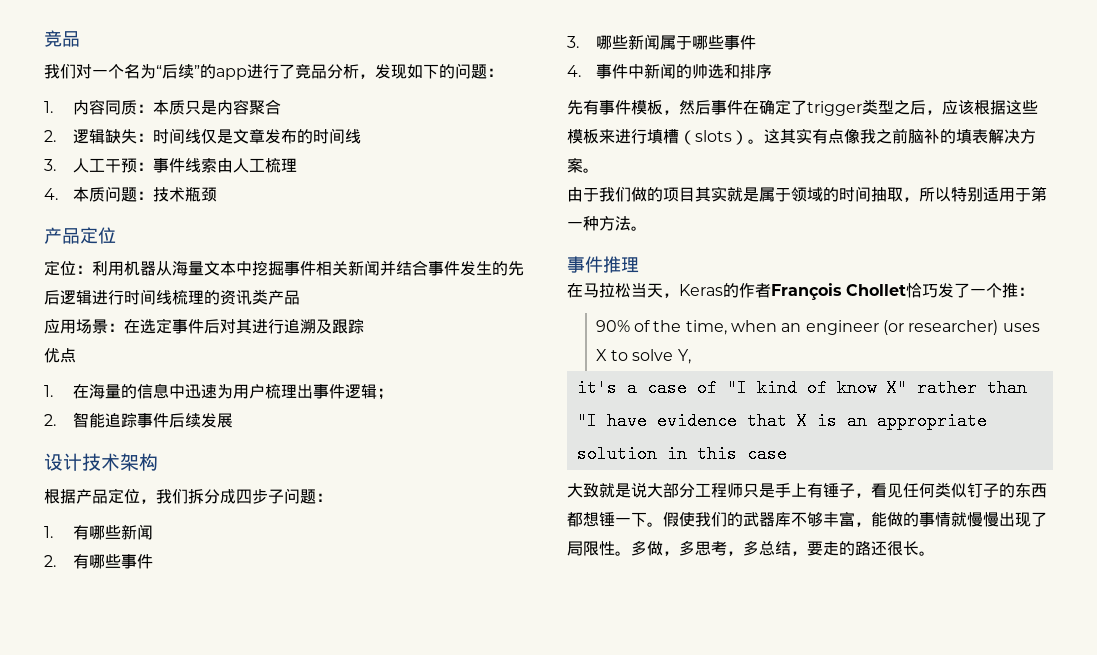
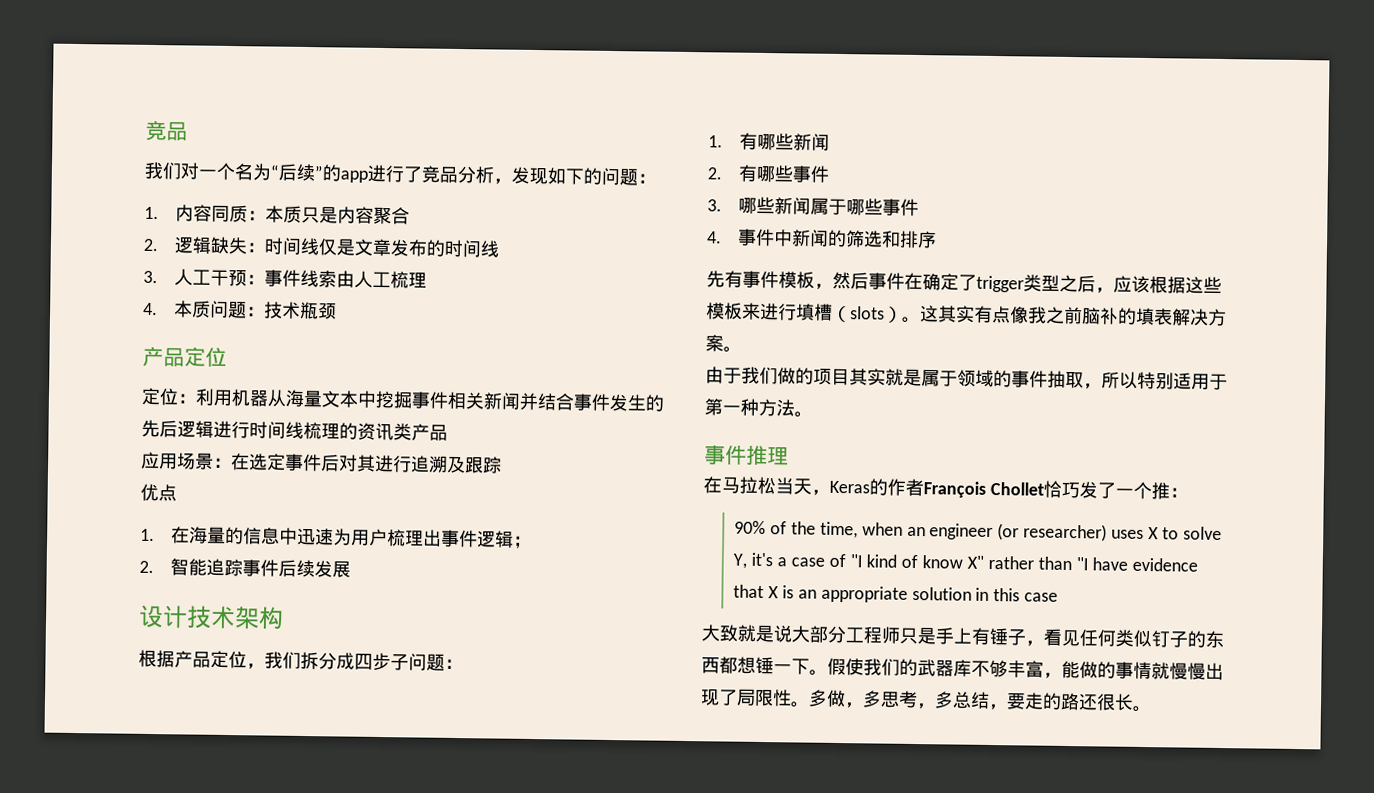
- 4.事件中新闻的帅选和排序
+ 4.事件中新闻的筛选和排序
- 由于我们做的项目其实就是属于领域的时间抽取，所以特别适用于第一种方法。
+ 由于我们做的项目其实就是属于领域的事件抽取，所以特别适用于第一种方法。
- 90% of the time, when an engineer (or researcher) uses X to solve Y,
- it's a case of "I kind of know X" rather than "I have evidence that X is an appropriate solution in this case
+ 90% of the time, when an engineer (or researcher) uses X to solve Y, it's a case of "I kind of know X" rather than "I have evidence that X is an appropriate solution in this case

